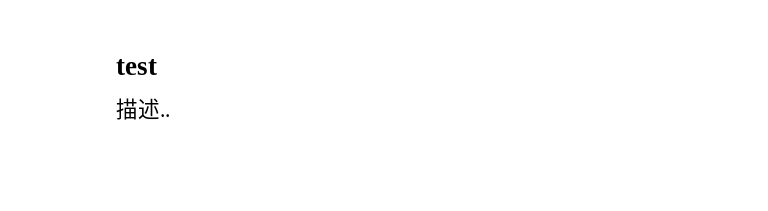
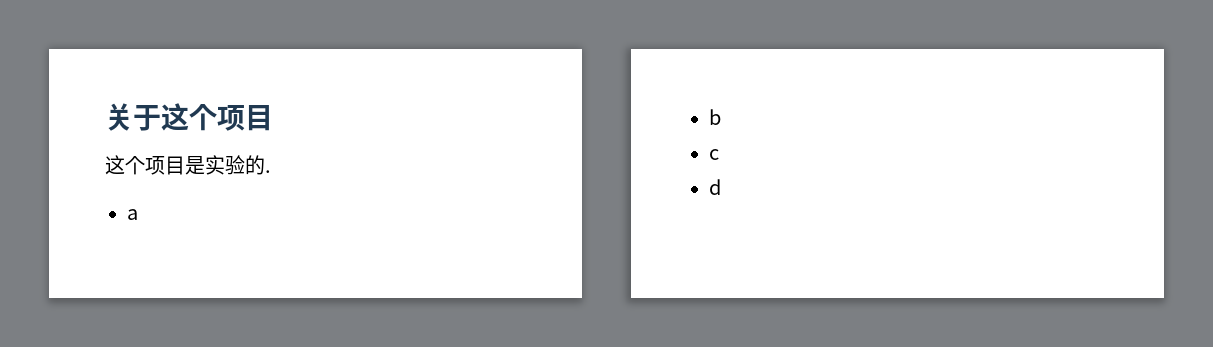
- test
- 描述..
+ 关于这个项目
+ 这个项目是实验的.
+ a
+ b
+ c
+ d

